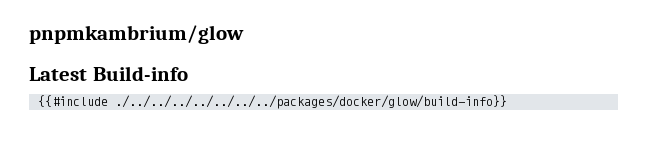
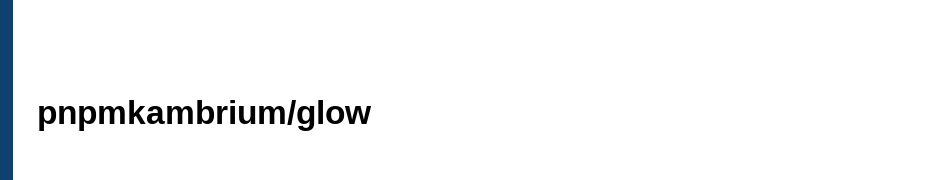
- Latest Build-info
- {{#include ./../../../../../../../packages/docker/glow/build-info}}

